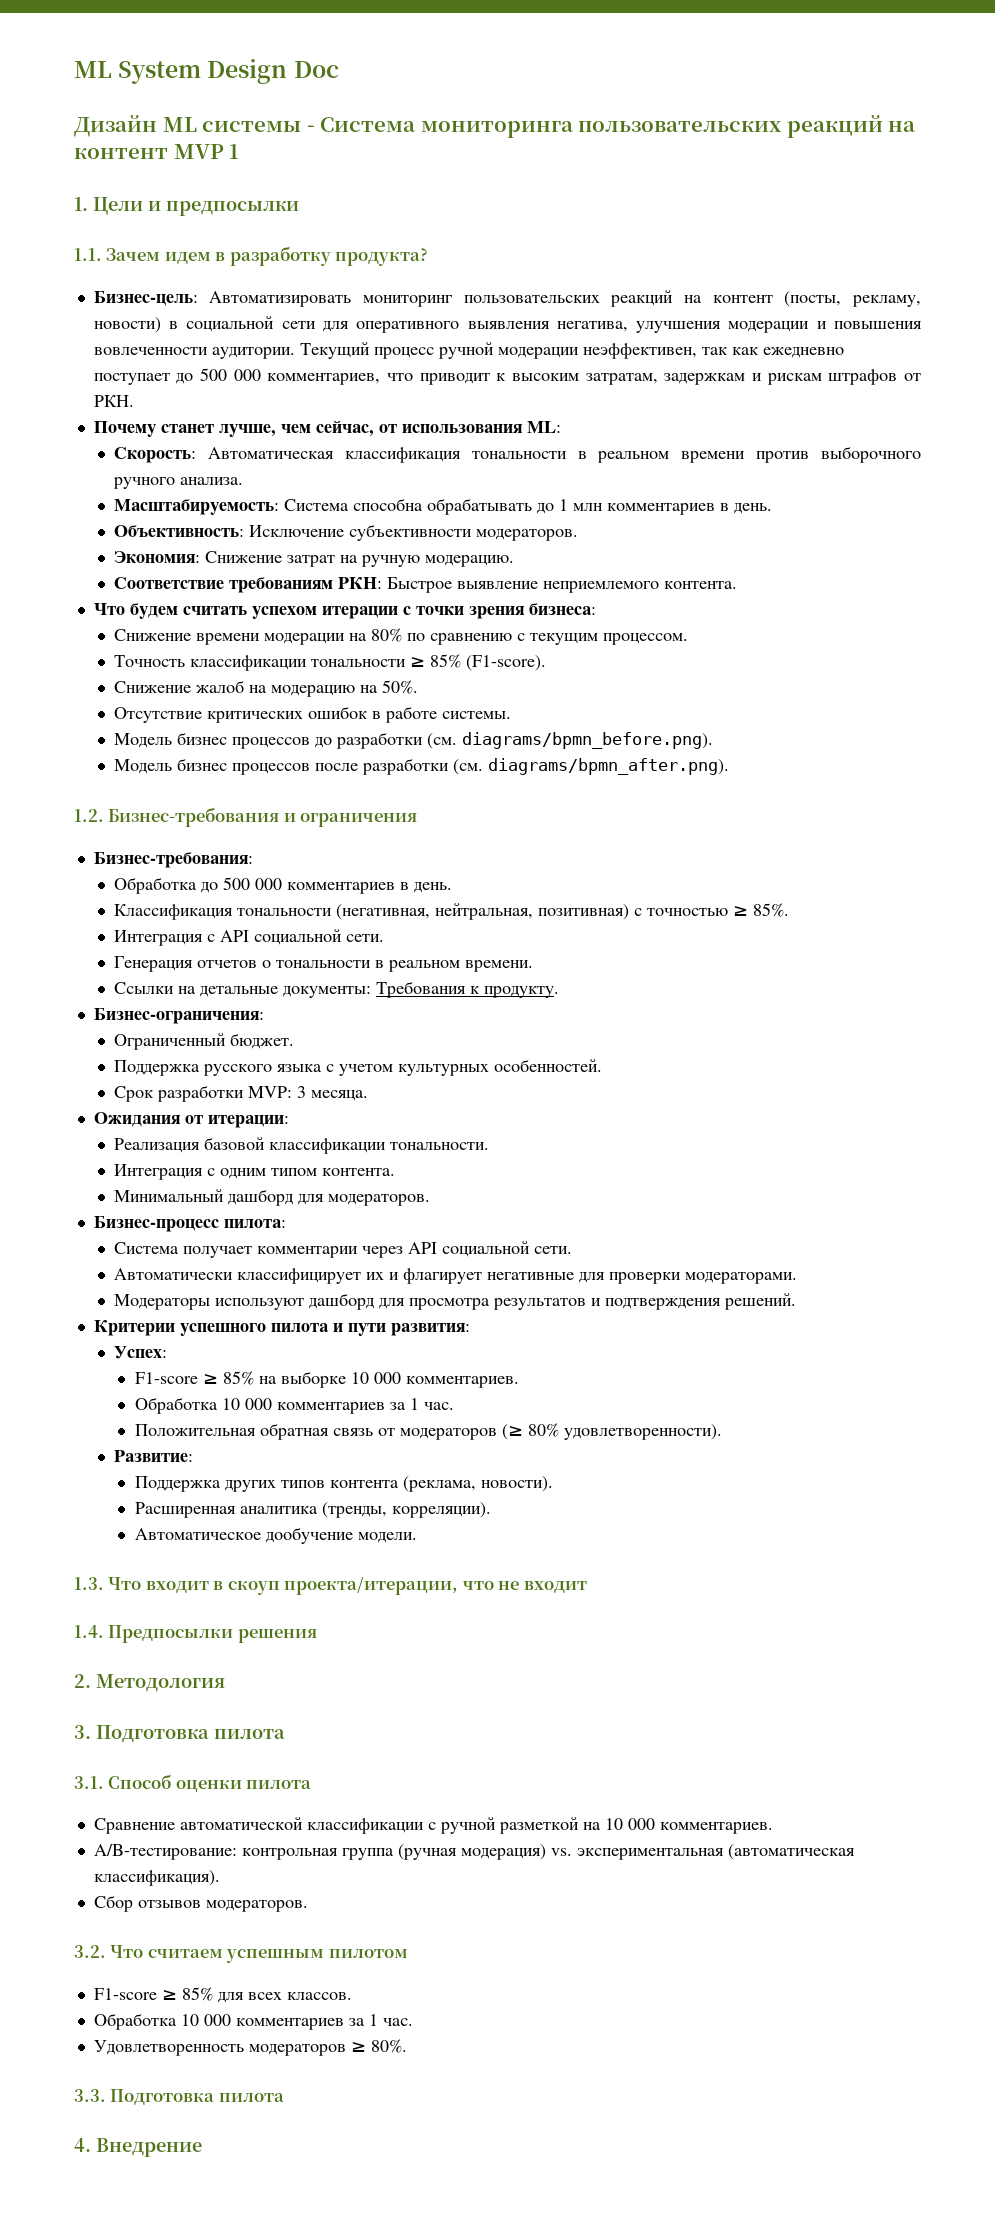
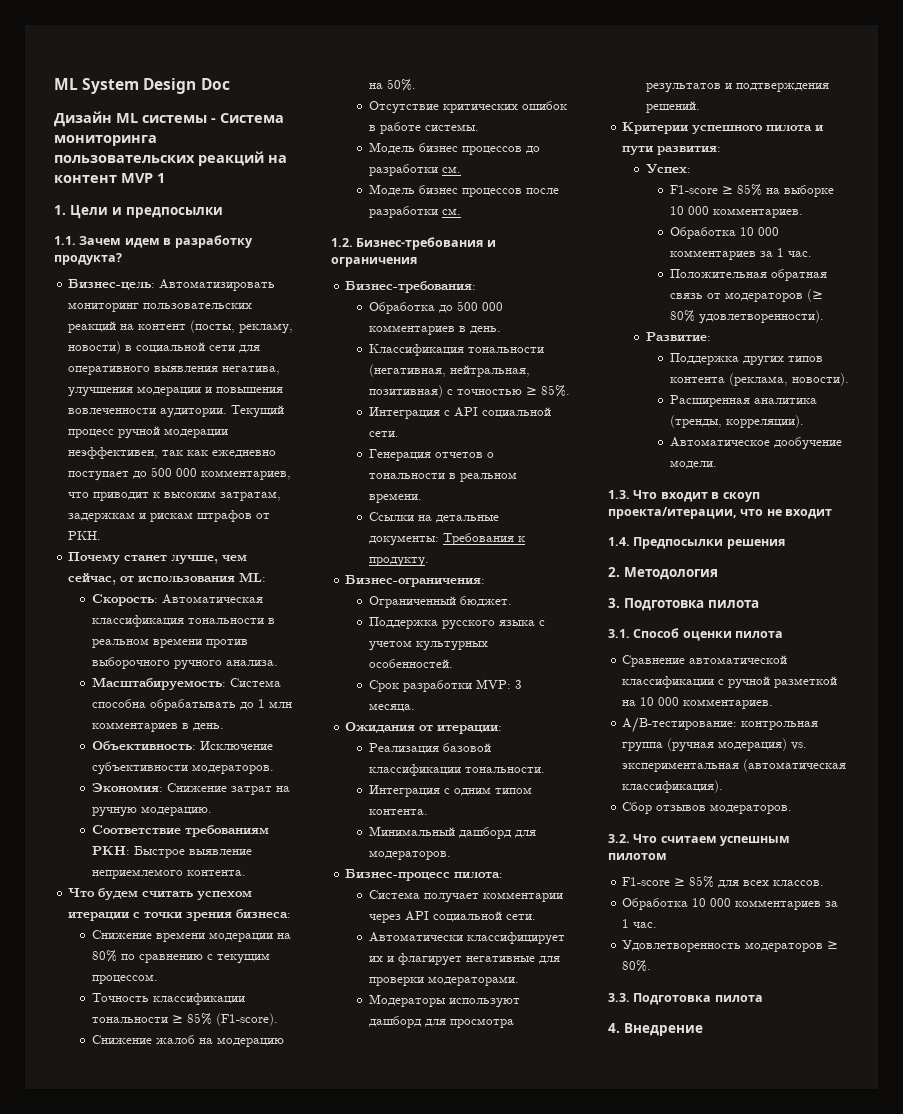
- Модель бизнес процессов до разработки (см. diagrams/bpmn_before.png).
+ Модель бизнес процессов до разработки см.
- Модель бизнес процессов после разработки (см. diagrams/bpmn_after.png).
+ Модель бизнес процессов после разработки см.

